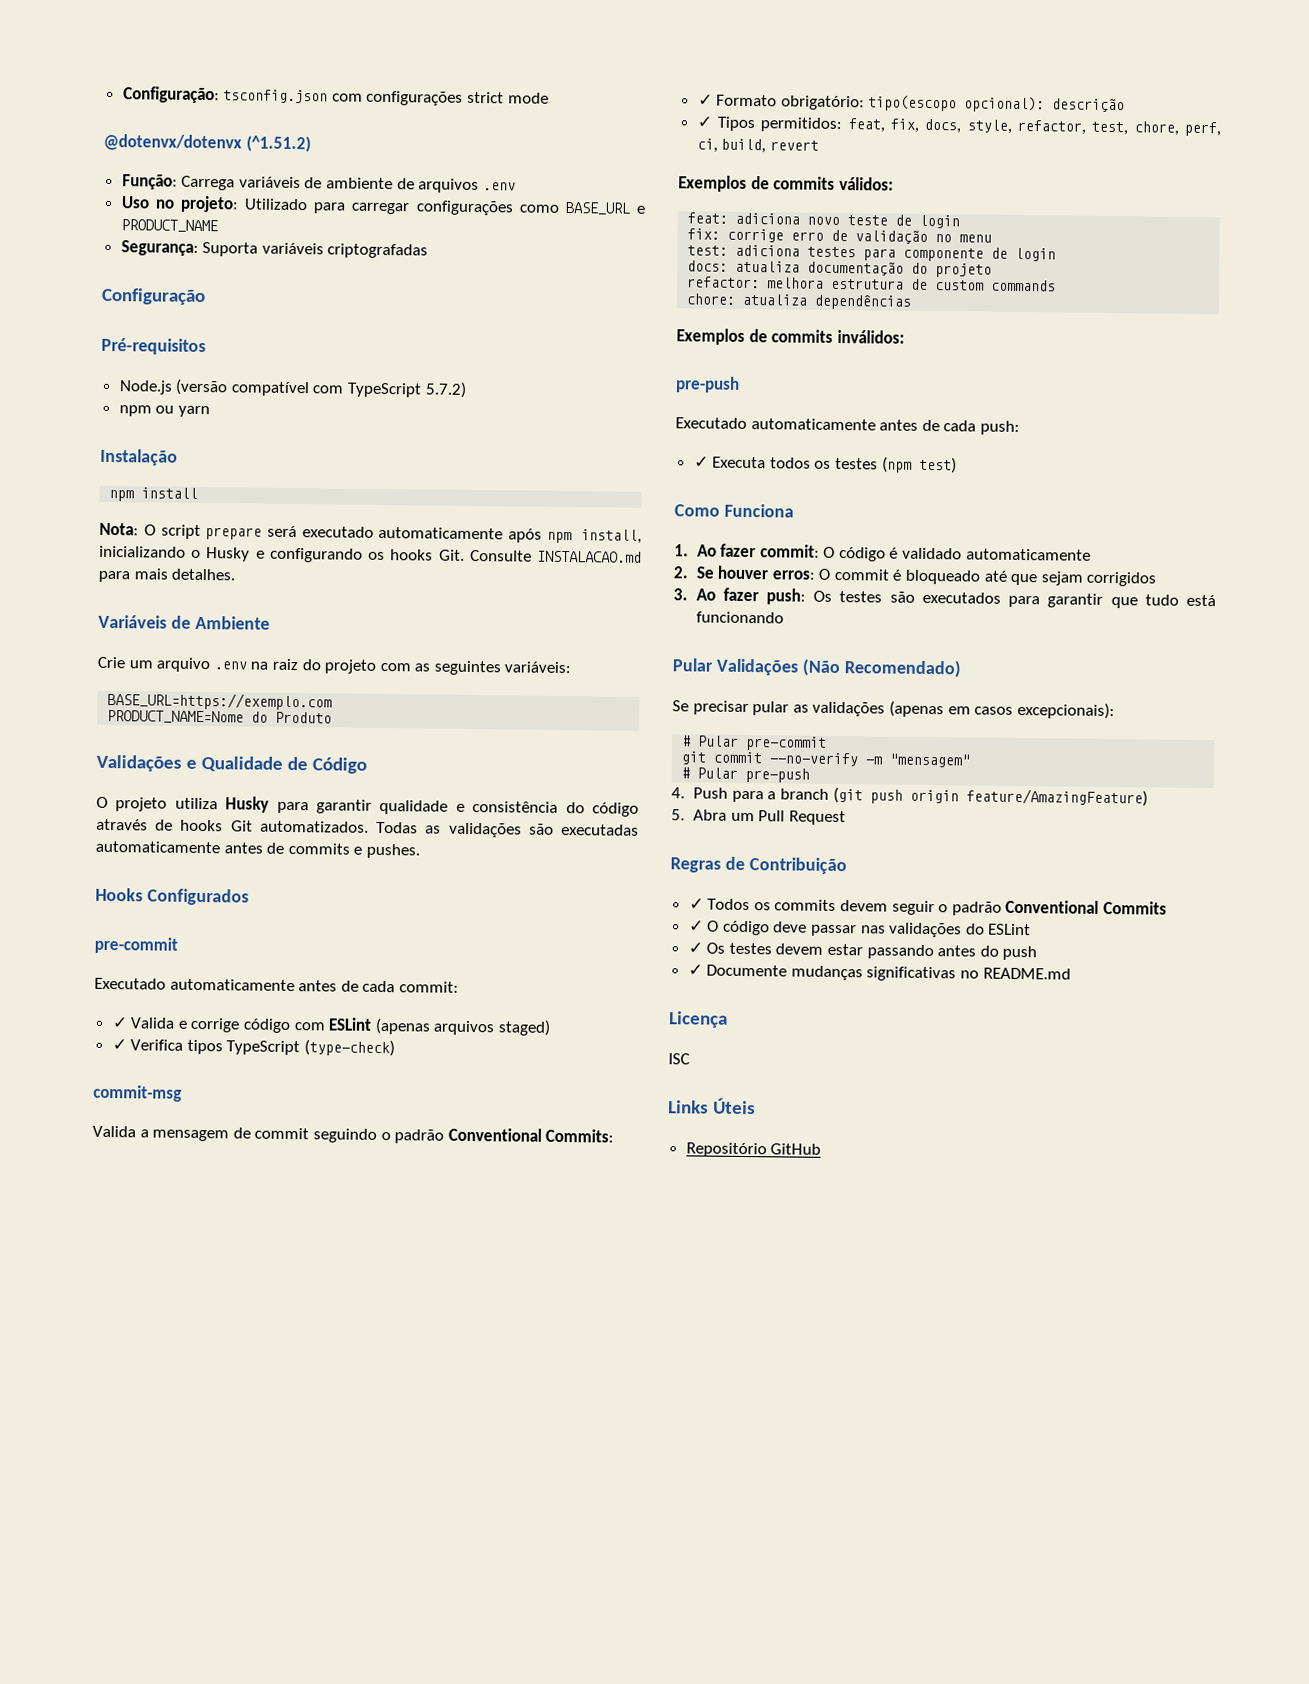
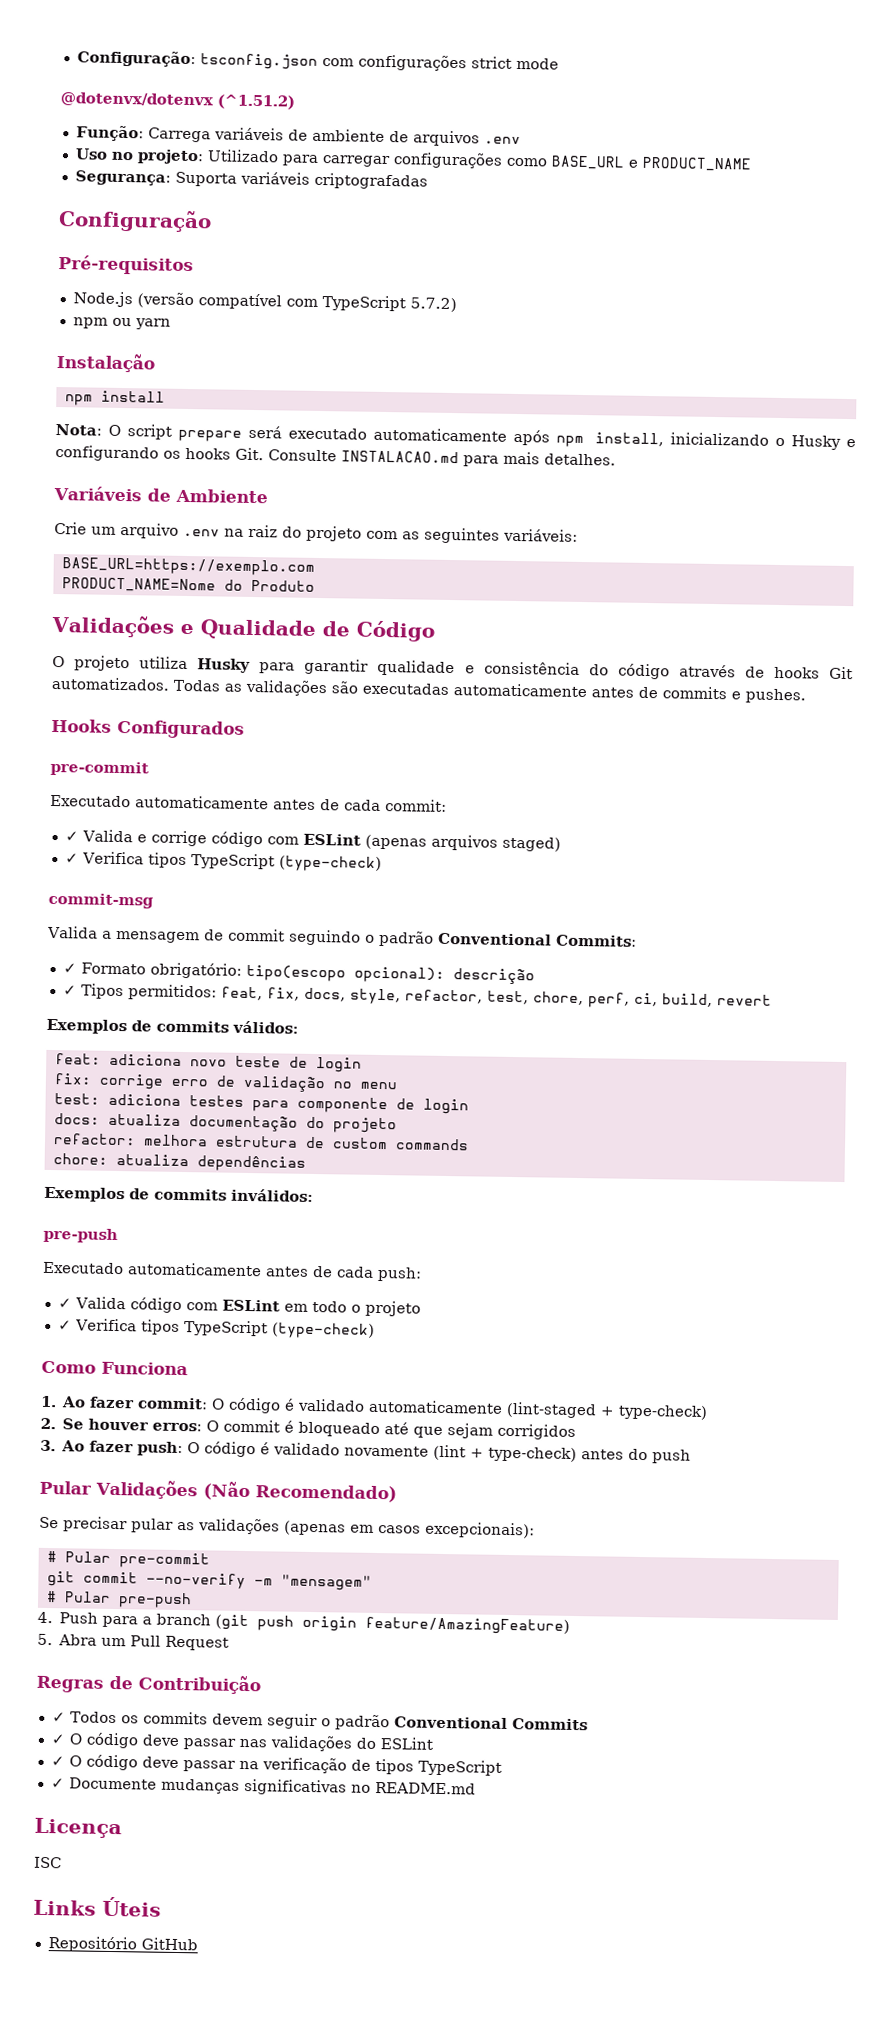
- ✓ Executa todos os testes (npm test)
+ ✓ Valida código com ESLint em todo o projeto
+ ✓ Verifica tipos TypeScript (type-check)
- 1. Ao fazer commit: O código é validado automaticamente
+ 1. Ao fazer commit: O código é validado automaticamente (lint-staged + type-check)
- 3. Ao fazer push: Os testes são executados para garantir que tudo está funcionando
+ 3. Ao fazer push: O código é validado novamente (lint + type-check) antes do push
- ✓ Os testes devem estar passando antes do push
+ ✓ O código deve passar na verificação de tipos TypeScript

